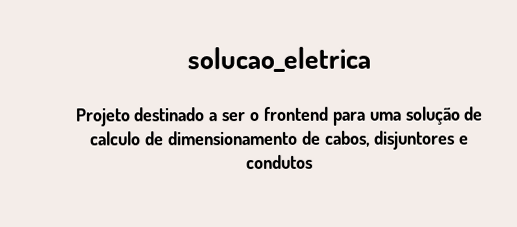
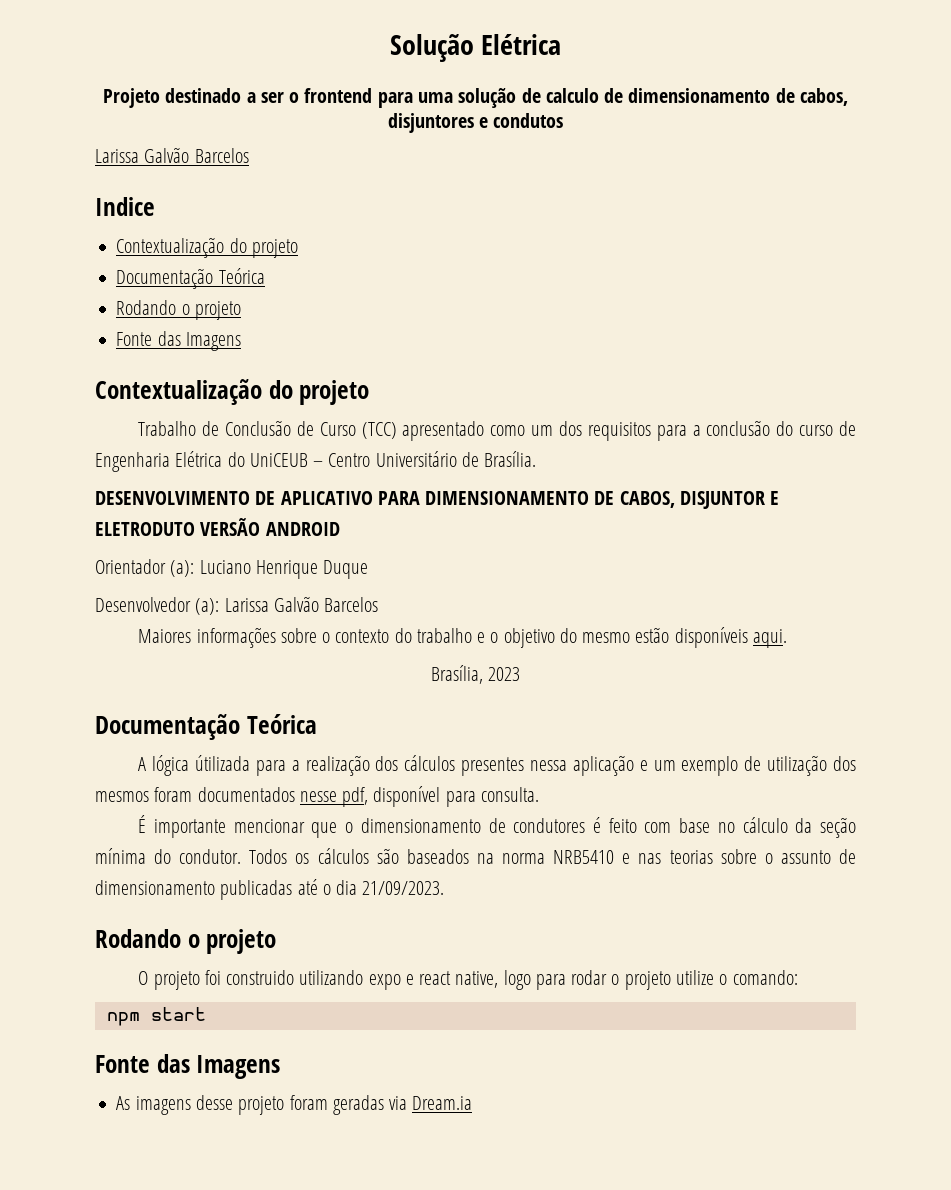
- solucao_eletrica
+ Solução Elétrica
  Projeto destinado a ser o frontend para uma solução de calculo de dimensionamento de cabos, disjuntores e condutos
+ Larissa Galvão Barcelos
+ Indice
+ Contextualização do projeto
+ Documentação Teórica
+ Rodando o projeto
+ Fonte das Imagens
+ Contextualização do projeto
+ Trabalho de Conclusão de Curso (TCC) apresentado como um dos requisitos para a conclusão do curso de Engenharia Elétrica do UniCEUB – Centro Universitário de Brasília.
+ DESENVOLVIMENTO DE APLICATIVO PARA DIMENSIONAMENTO DE CABOS, DISJUNTOR E ELETRODUTO VERSÃO ANDROID
+ Orientador (a): Luciano Henrique Duque
+ Desenvolvedor (a): Larissa Galvão Barcelos
+ Maiores informações sobre o contexto do trabalho e o objetivo do mesmo estão disponíveis aqui.
+ Brasília, 2023
+ Documentação Teórica
+ A lógica útilizada para a realização dos cálculos presentes nessa aplicação e um exemplo de utilização dos mesmos foram documentados nesse pdf, disponível para consulta.
+ É importante mencionar que o dimensionamento de condutores é feito com base no cálculo da seção mínima do condutor. Todos os cálculos são baseados na norma NRB5410 e nas teorias sobre o assunto de dimensionamento publicadas até o dia 21/09/2023.
+ Rodando o projeto
+ O projeto foi construido utilizando expo e react native, logo para rodar o projeto utilize o comando:
+ npm start
+ Fonte das Imagens
+ As imagens desse projeto foram geradas via Dream.ia

